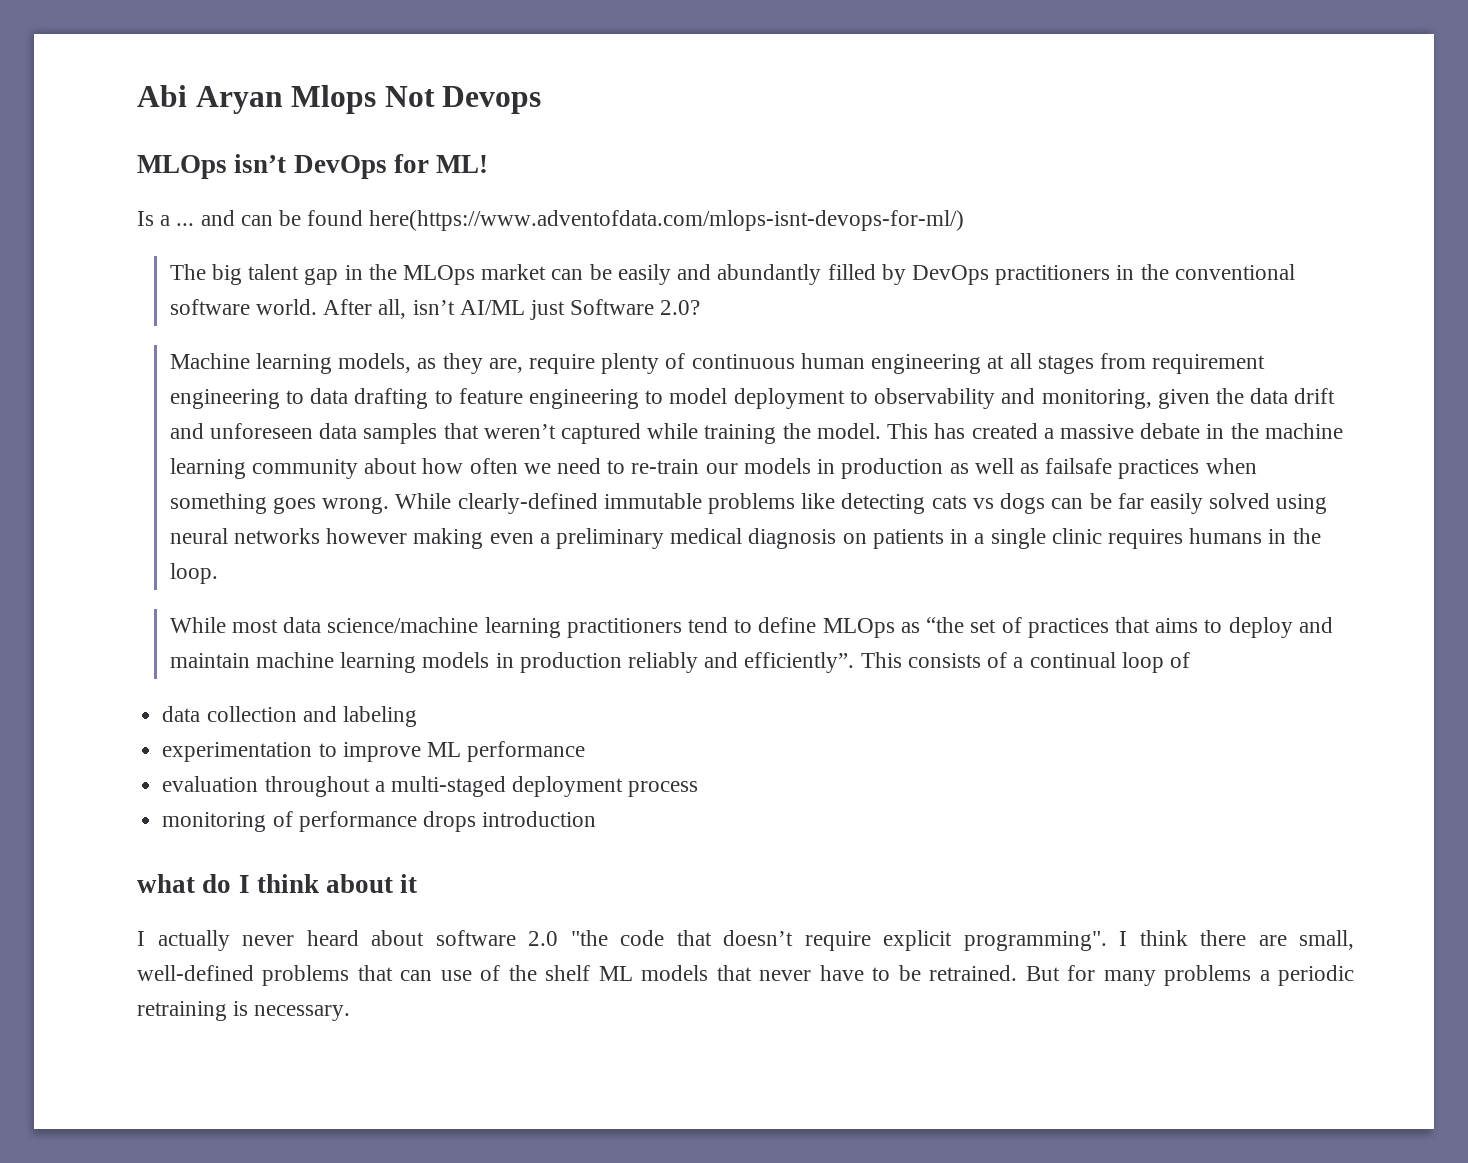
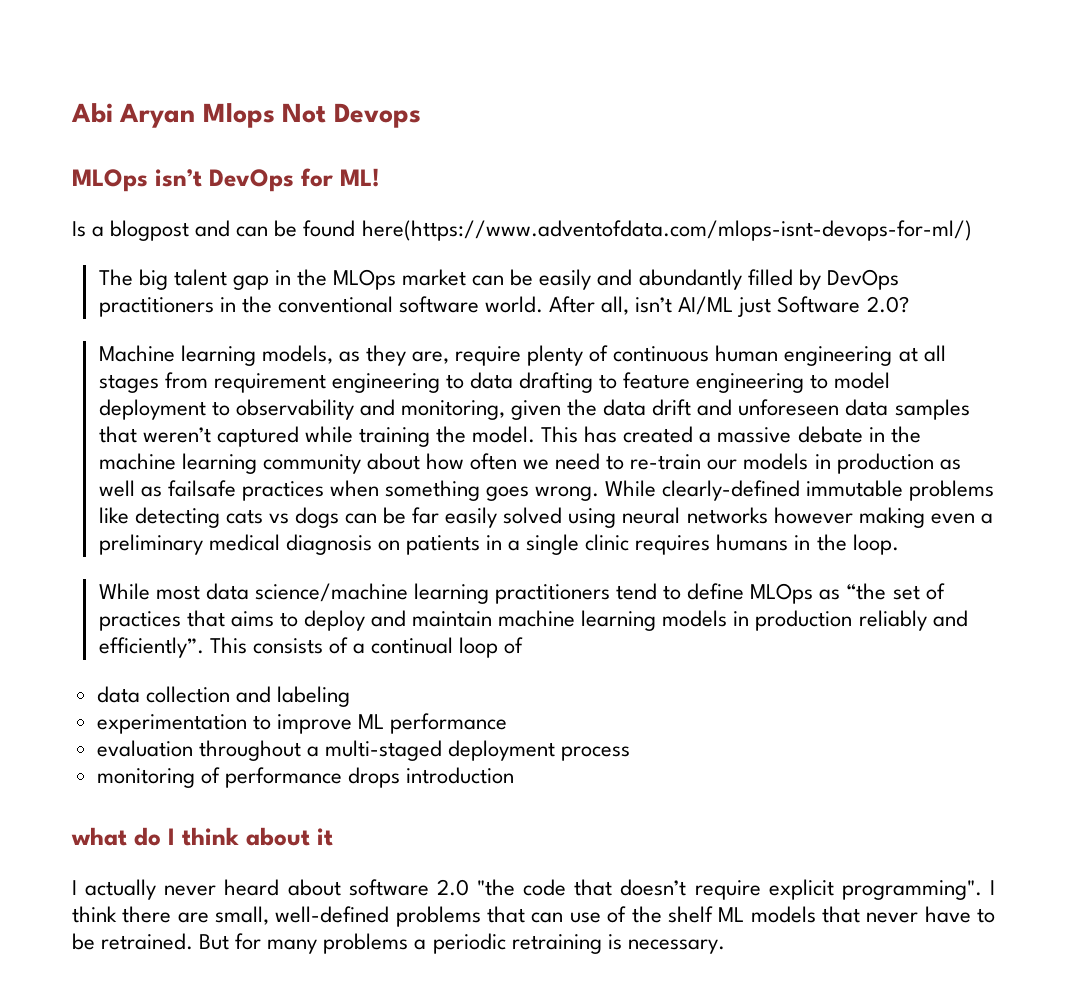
- Is a ... and can be found here(https://www.adventofdata.com/mlops-isnt-devops-for-ml/)
+ Is a blogpost and can be found here(https://www.adventofdata.com/mlops-isnt-devops-for-ml/)

